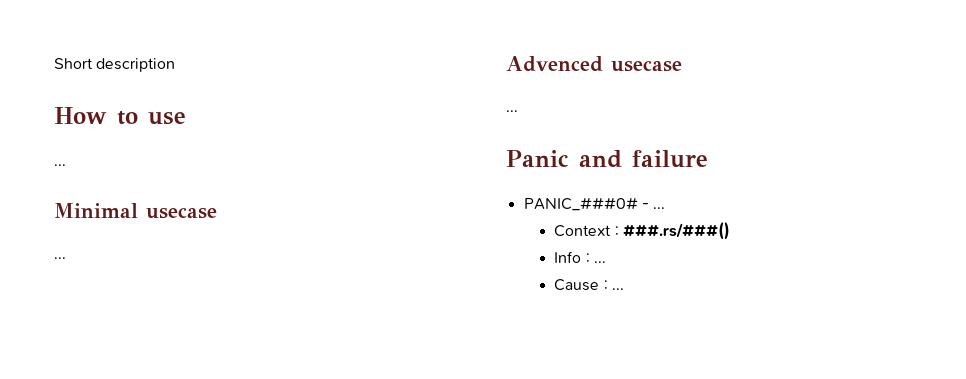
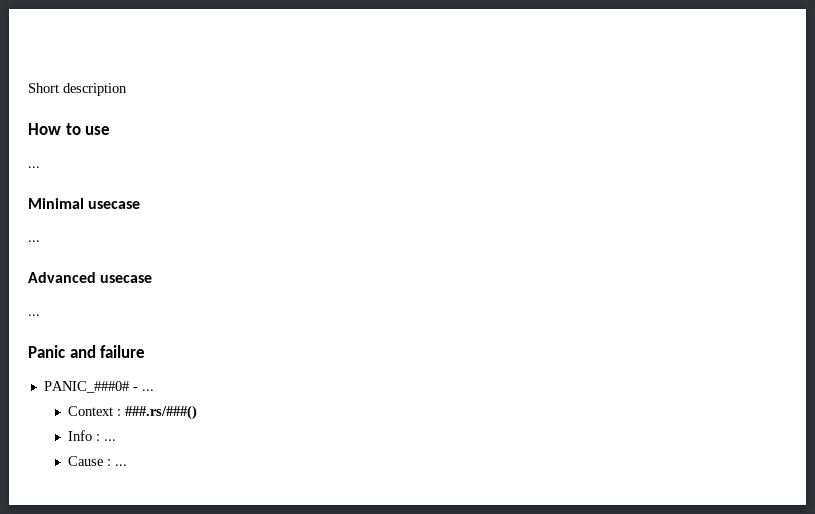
- Advenced usecase
+ Advanced usecase

